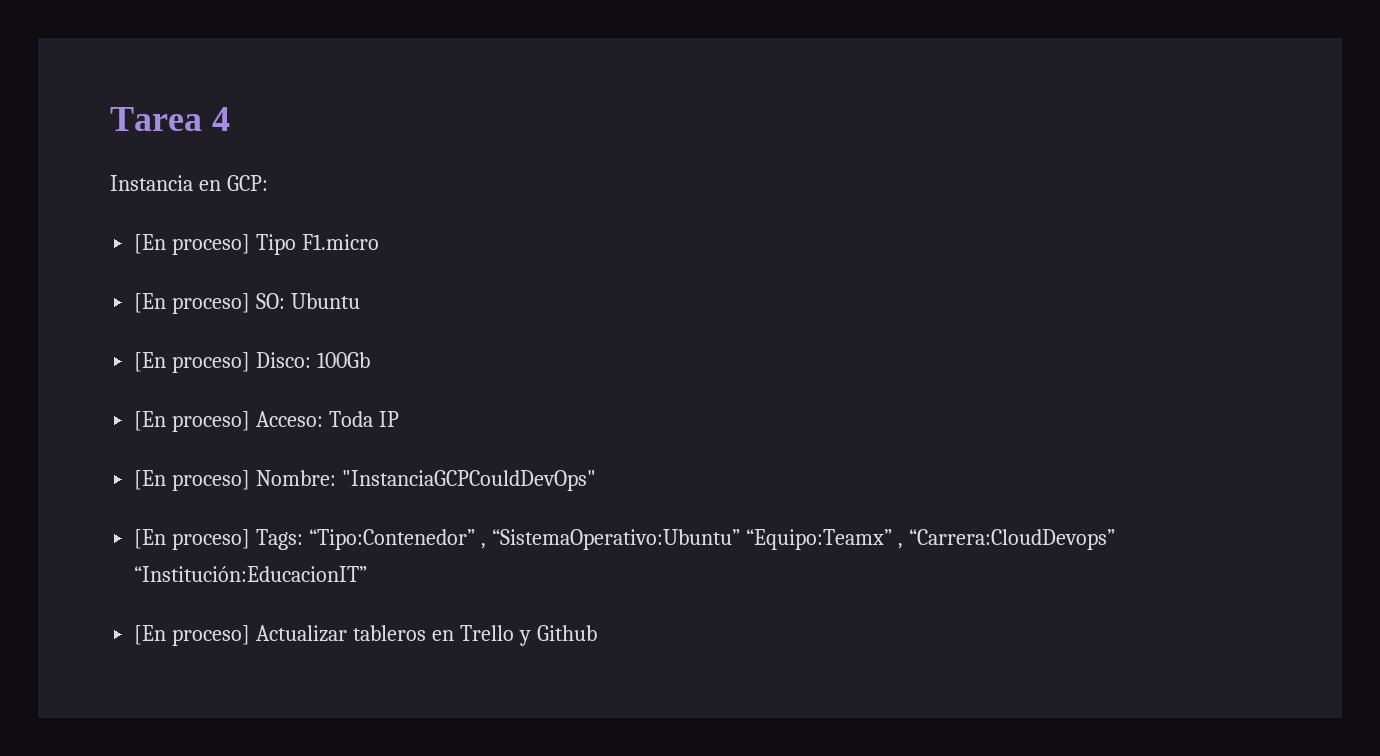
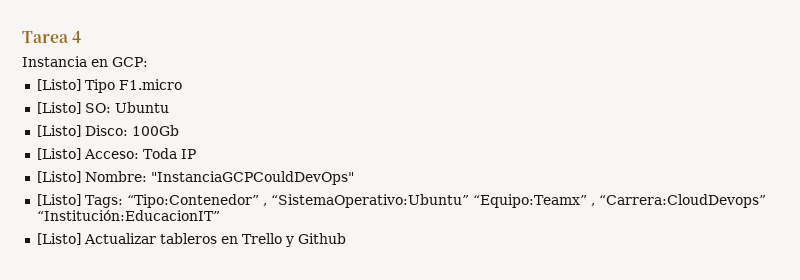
- [En proceso] Tipo F1.micro
+ [Listo] Tipo F1.micro
- [En proceso] SO: Ubuntu
+ [Listo] SO: Ubuntu
- [En proceso] Disco: 100Gb
+ [Listo] Disco: 100Gb
- [En proceso] Acceso: Toda IP
+ [Listo] Acceso: Toda IP
- [En proceso] Nombre: "InstanciaGCPCouldDevOps"
+ [Listo] Nombre: "InstanciaGCPCouldDevOps"
- [En proceso] Tags: “Tipo:Contenedor” , “SistemaOperativo:Ubuntu” “Equipo:Teamx” , “Carrera:CloudDevops” “Institución:EducacionIT”
+ [Listo] Tags: “Tipo:Contenedor” , “SistemaOperativo:Ubuntu” “Equipo:Teamx” , “Carrera:CloudDevops” “Institución:EducacionIT”
- [En proceso] Actualizar tableros en Trello y Github
+ [Listo] Actualizar tableros en Trello y Github

